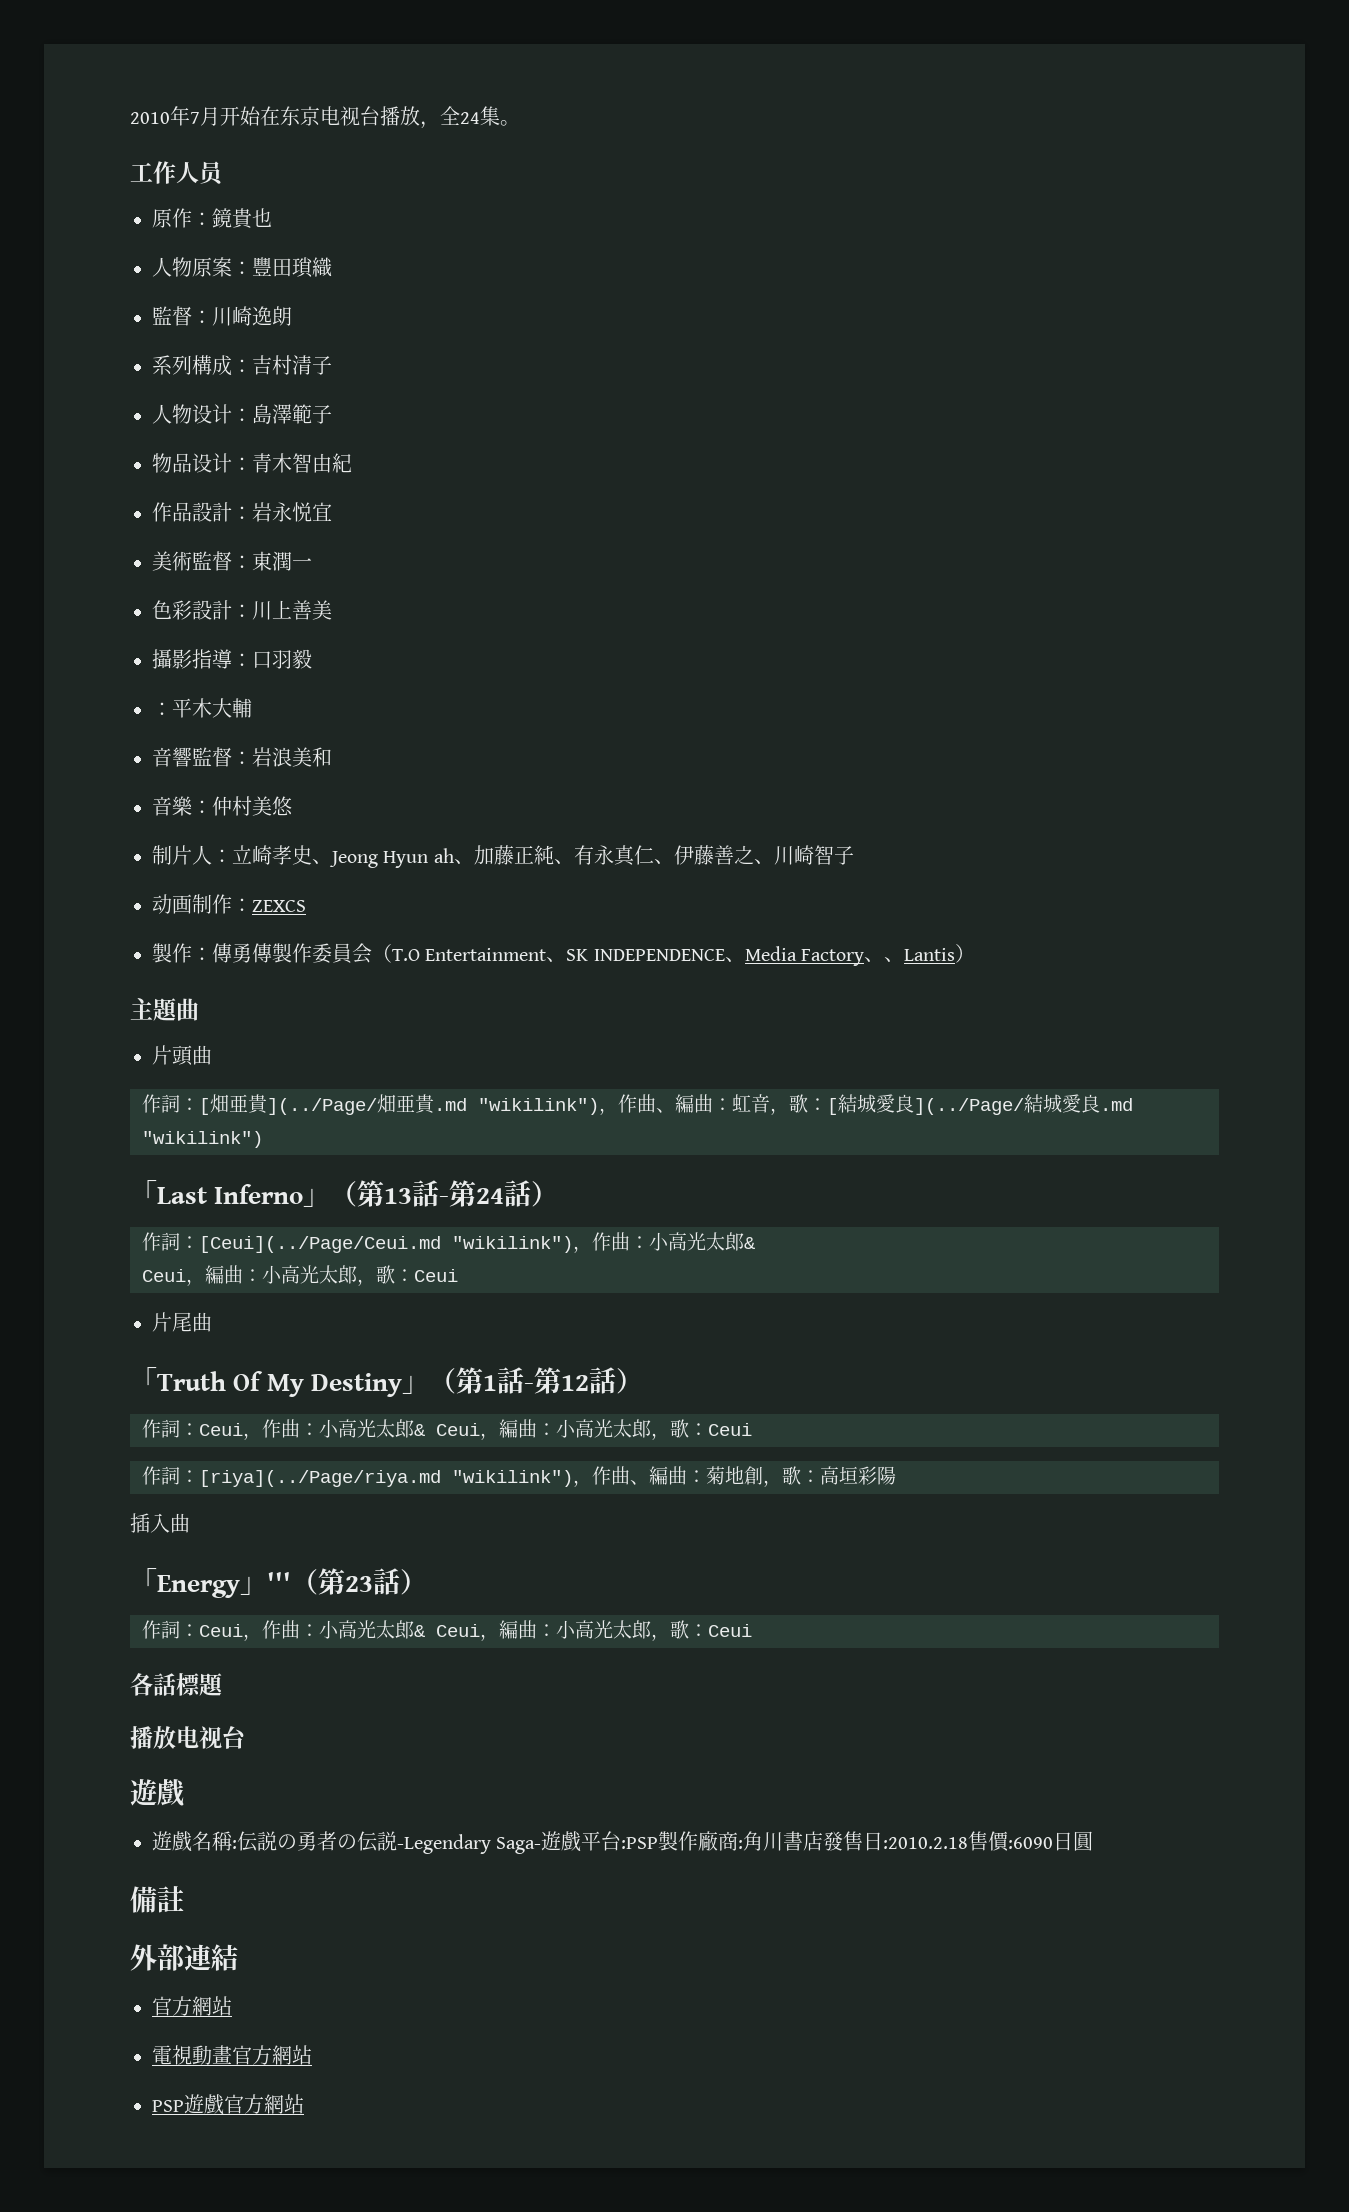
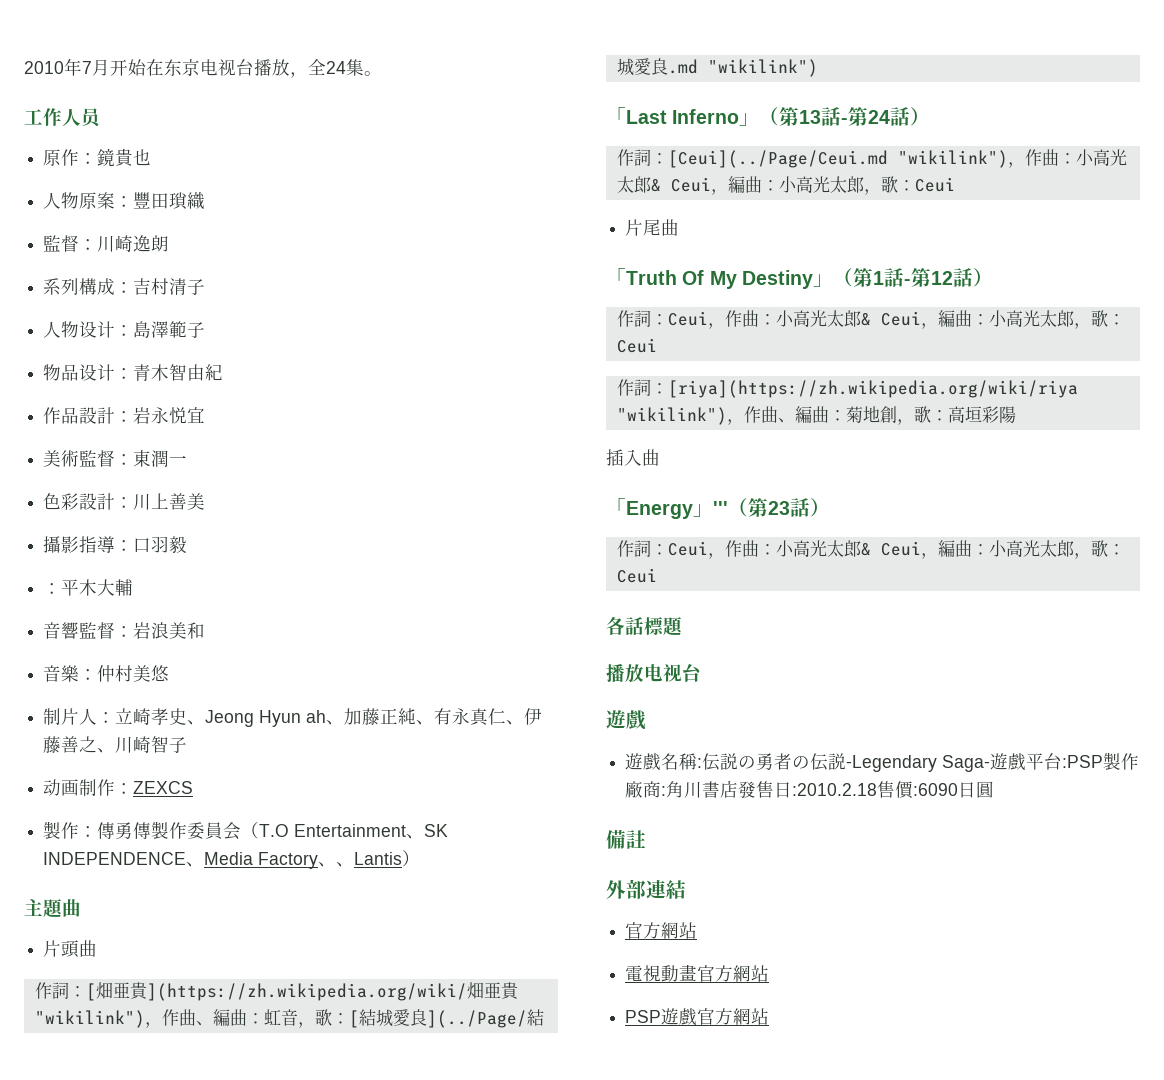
- 作詞：[畑亜貴](../Page/畑亜貴.md "wikilink")，作曲、編曲：虹音，歌：[結城愛良](../Page/結城愛良.md "wikilink")
+ 作詞：[畑亜貴](https://zh.wikipedia.org/wiki/畑亜貴"wikilink")，作曲、編曲：虹音，歌：[結城愛良](../Page/結城愛良.md "wikilink")
- 作詞：[Ceui](../Page/Ceui.md "wikilink")，作曲：小高光太郎&
- Ceui，編曲：小高光太郎，歌：Ceui
+ 作詞：[Ceui](../Page/Ceui.md "wikilink")，作曲：小高光太郎& Ceui，編曲：小高光太郎，歌：Ceui
- 作詞：[riya](../Page/riya.md "wikilink")，作曲、編曲：菊地創，歌：高垣彩陽
+ 作詞：[riya](https://zh.wikipedia.org/wiki/riya "wikilink")，作曲、編曲：菊地創，歌：高垣彩陽

